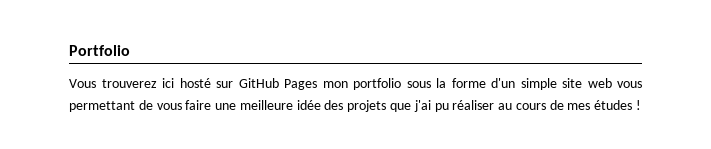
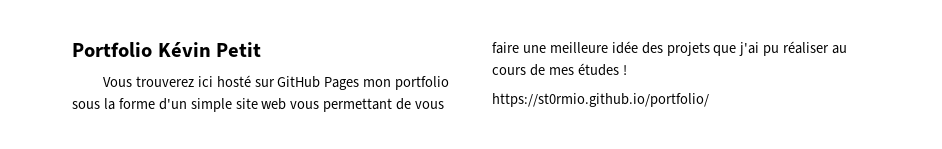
- Portfolio
+ Portfolio Kévin Petit
+ https://st0rmio.github.io/portfolio/

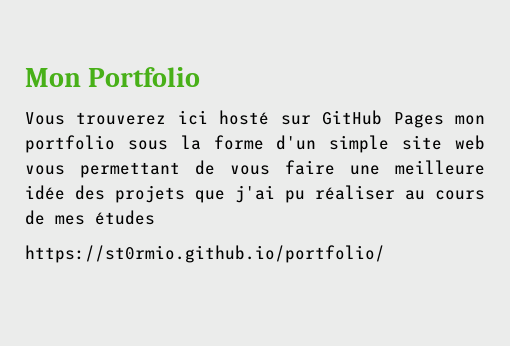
- Portfolio Kévin Petit
+ Mon Portfolio
- Vous trouverez ici hosté sur GitHub Pages mon portfolio sous la forme d'un simple site web vous permettant de vous faire une meilleure idée des projets que j'ai pu réaliser au cours de mes études !
+ Vous trouverez ici hosté sur GitHub Pages mon portfolio sous la forme d'un simple site web vous permettant de vous faire une meilleure idée des projets que j'ai pu réaliser au cours de mes études

